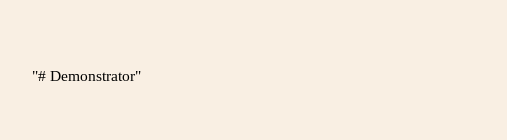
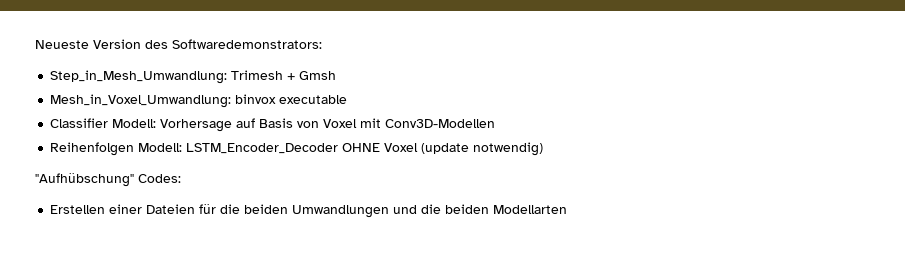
- "# Demonstrator"
+ Neueste Version des Softwaredemonstrators:
+ Step_in_Mesh_Umwandlung: Trimesh + Gmsh
+ Mesh_in_Voxel_Umwandlung: binvox executable
+ Classifier Modell: Vorhersage auf Basis von Voxel mit Conv3D-Modellen
+ Reihenfolgen Modell: LSTM_Encoder_Decoder OHNE Voxel (update notwendig)
+ "Aufhübschung" Codes:
+ Erstellen einer Dateien für die beiden Umwandlungen und die beiden Modellarten

